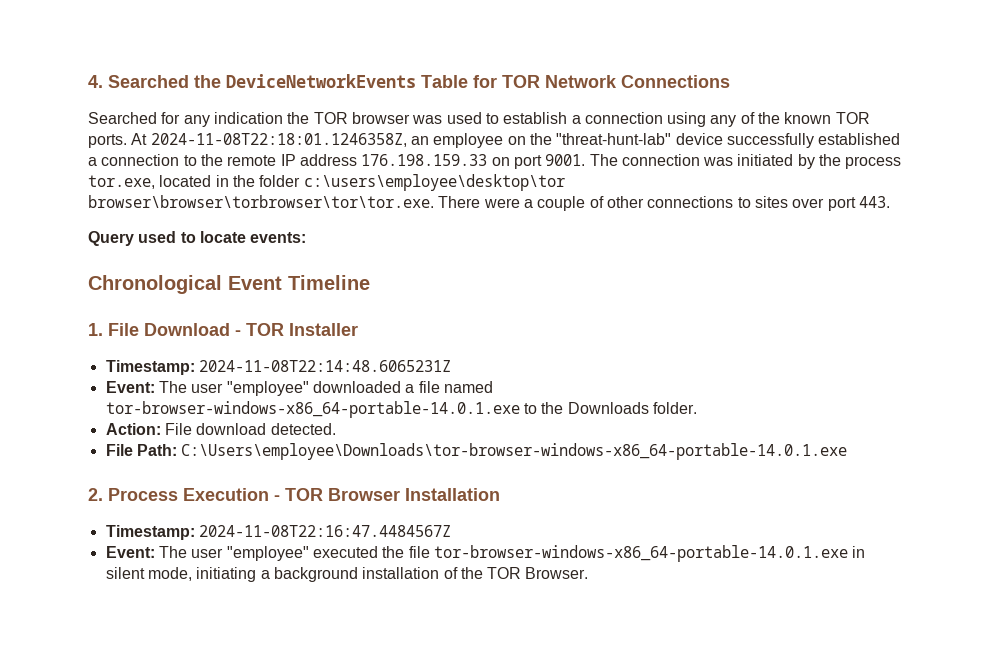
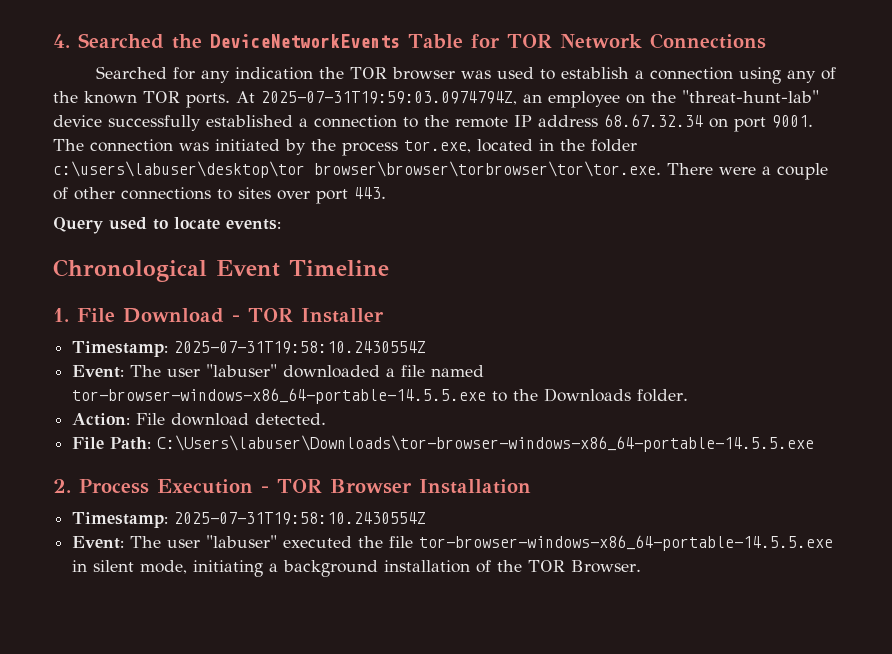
- At 2024-11-08T22:18:01.1246358Z, an employee on the "threat-hunt-lab" device successfully established a connection to the remote IP address 176.198.159.33 on port 9001.
+ At 2025-07-31T19:59:03.0974794Z, an employee on the "threat-hunt-lab" device successfully established a connection to the remote IP address 68.67.32.34 on port 9001.
- The connection was initiated by the process tor.exe, located in the folder c:\users\employee\desktop\tor browser\browser\torbrowser\tor\tor.exe. There were a couple of other connections to sites over port 443.
+ The connection was initiated by the process tor.exe, located in the folder c:\users\labuser\desktop\tor browser\browser\torbrowser\tor\tor.exe. There were a couple of other connections to sites over port 443.
  1. File Download - TOR Installer
- Timestamp: 2024-11-08T22:14:48.6065231Z
- Event: The user "employee" downloaded a file named tor-browser-windows-x86_64-portable-14.0.1.exe to the Downloads folder.
+ Timestamp: 2025-07-31T19:58:10.2430554Z
+ Event: The user "labuser" downloaded a file named tor-browser-windows-x86_64-portable-14.5.5.exe to the Downloads folder.
- File Path: C:\Users\employee\Downloads\tor-browser-windows-x86_64-portable-14.0.1.exe
+ File Path: C:\Users\labuser\Downloads\tor-browser-windows-x86_64-portable-14.5.5.exe
  2. Process Execution - TOR Browser Installation
- Timestamp: 2024-11-08T22:16:47.4484567Z
- Event: The user "employee" executed the file tor-browser-windows-x86_64-portable-14.0.1.exe in silent mode, initiating a background installation of the TOR Browser.
+ Timestamp: 2025-07-31T19:58:10.2430554Z
+ Event: The user "labuser" executed the file tor-browser-windows-x86_64-portable-14.5.5.exe in silent mode, initiating a background installation of the TOR Browser.

